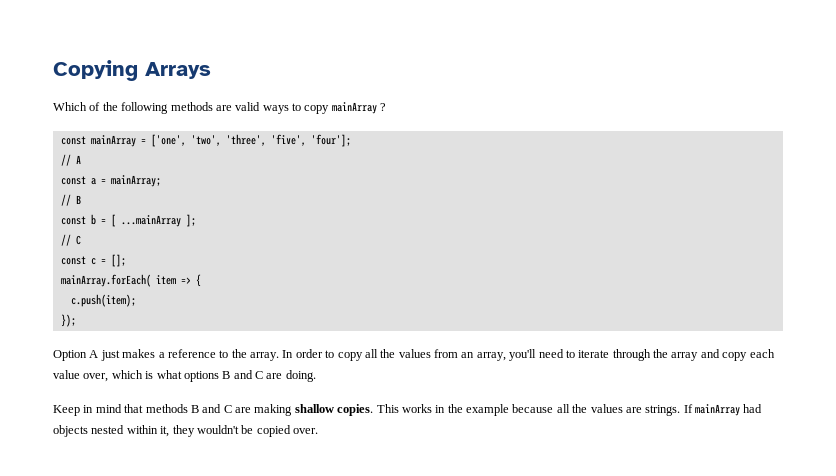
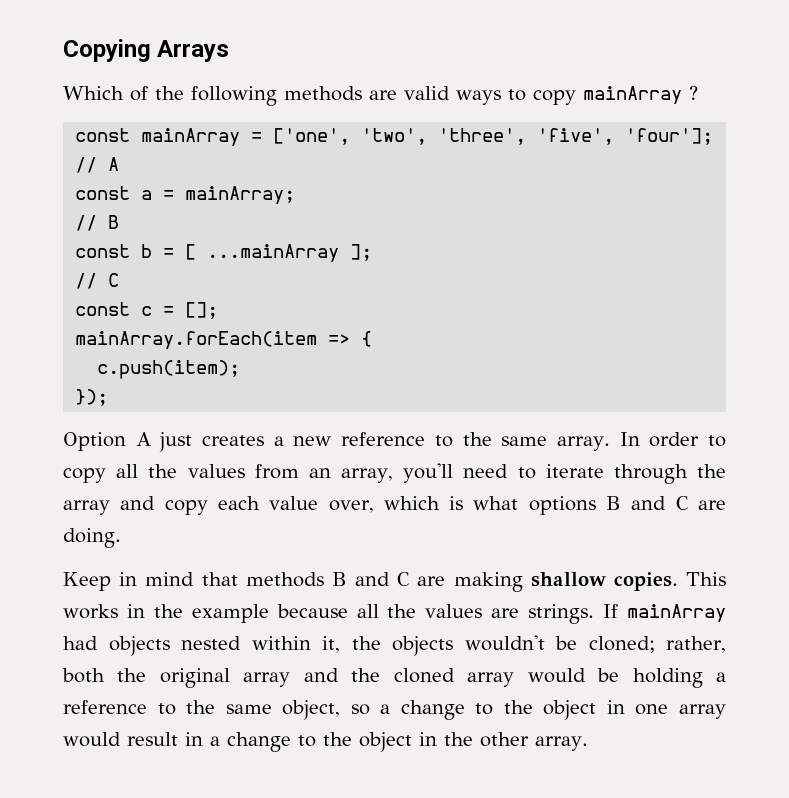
- mainArray.forEach( item => {
+ mainArray.forEach(item => {
- Option A just makes a reference to the array.
+ Option A just creates a new reference to the same array.
- If mainArray had objects nested within it, they wouldn't be copied over.
+ If mainArray had objects nested within it, the objects wouldn't be cloned; rather, both the original array and the cloned array would be holding a reference to the same object, so a change to the object in one array would result in a change to the object in the other array.

